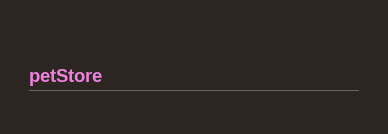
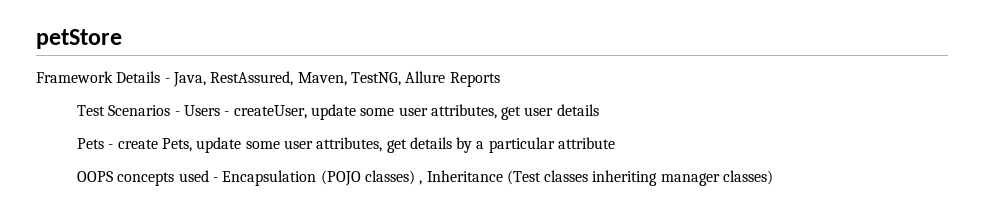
+ Framework Details - Java, RestAssured, Maven, TestNG, Allure Reports
+ Test Scenarios - Users - createUser, update some user attributes, get user details
+ Pets - create Pets, update some user attributes, get details by a particular attribute
+ OOPS concepts used - Encapsulation (POJO classes) , Inheritance (Test classes inheriting manager classes)

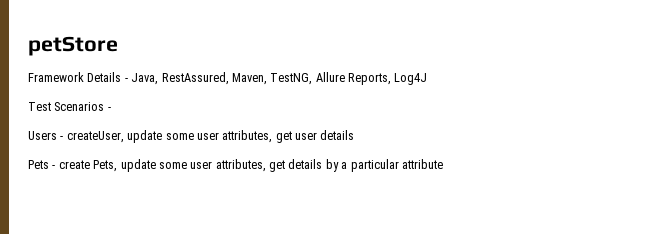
- Framework Details - Java, RestAssured, Maven, TestNG, Allure Reports
+ Framework Details - Java, RestAssured, Maven, TestNG, Allure Reports, Log4J
- Test Scenarios - Users - createUser, update some user attributes, get user details
+ Test Scenarios -
+ Users - createUser, update some user attributes, get user details
- OOPS concepts used - Encapsulation (POJO classes) , Inheritance (Test classes inheriting manager classes)

